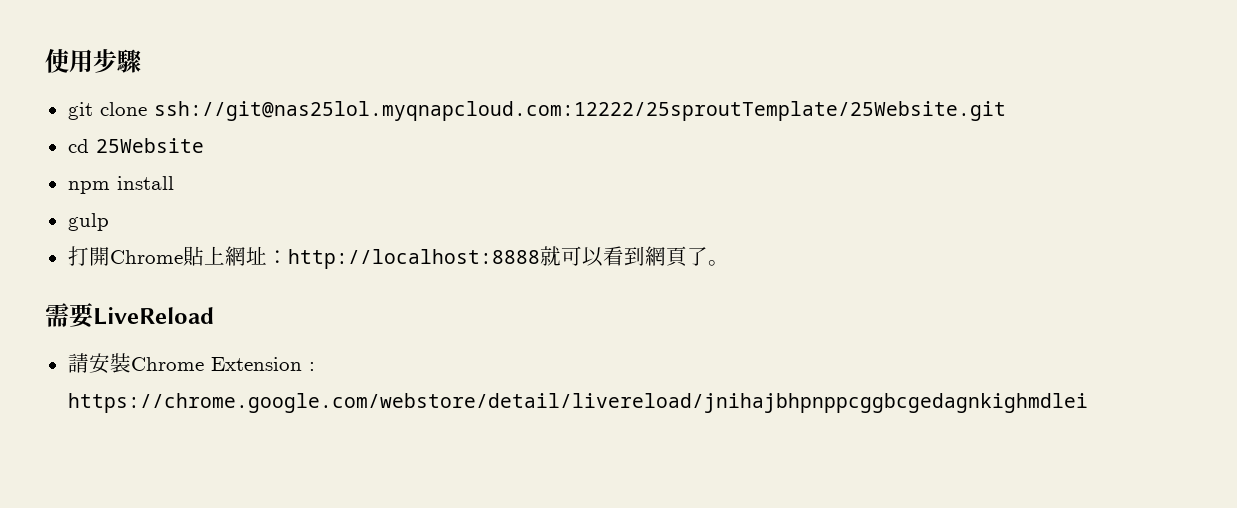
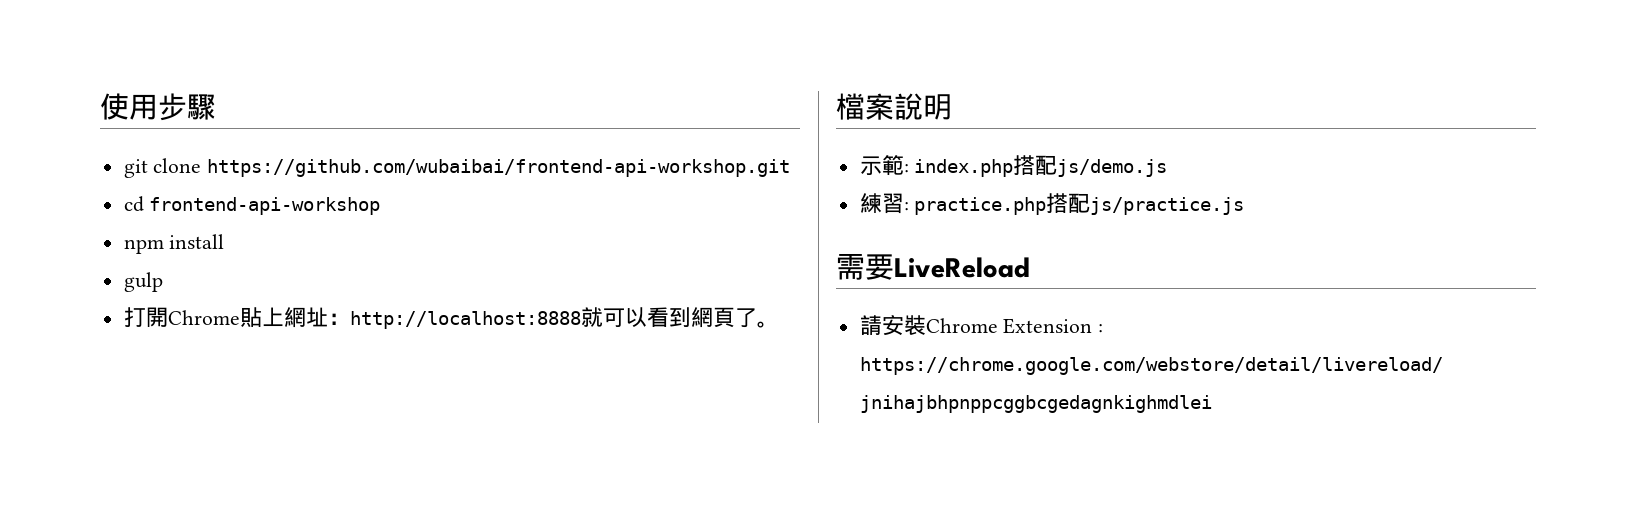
- git clone ssh://git@nas25lol.myqnapcloud.com:12222/25sproutTemplate/25Website.git
+ git clone https://github.com/wubaibai/frontend-api-workshop.git
- cd 25Website
+ cd frontend-api-workshop
+ 檔案說明
+ 示範: index.php搭配js/demo.js
+ 練習: practice.php搭配js/practice.js

